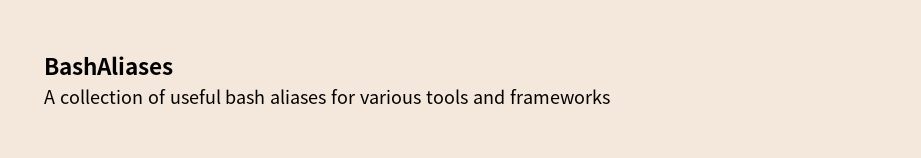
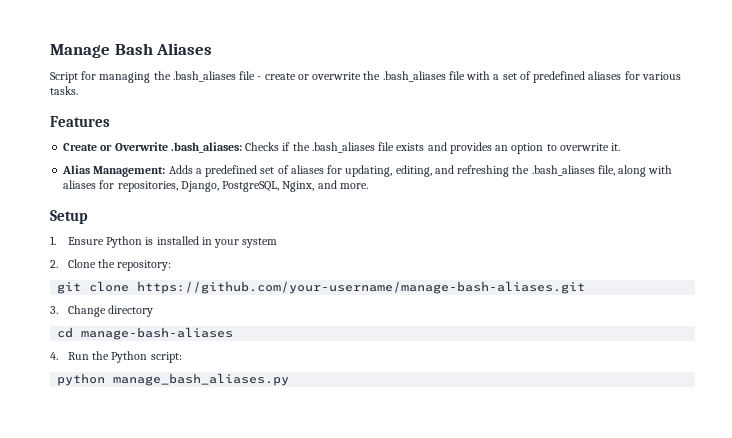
- BashAliases
- A collection of useful bash aliases for various tools and frameworks
+ Manage Bash Aliases
+ Script for managing the .bash_aliases file - create or overwrite the .bash_aliases file with a set of predefined aliases for various tasks.
+ Features
+ Create or Overwrite .bash_aliases: Checks if the .bash_aliases file exists and provides an option to overwrite it.
+ Alias Management: Adds a predefined set of aliases for updating, editing, and refreshing the .bash_aliases file, along with aliases for repositories, Django, PostgreSQL, Nginx, and more.
+ Setup
+ 1. Ensure Python is installed in your system
+ 2. Clone the repository:
+ git clone https://github.com/your-username/manage-bash-aliases.git
+ 3. Change directory
+ cd manage-bash-aliases
+ 4. Run the Python script:
+ python manage_bash_aliases.py

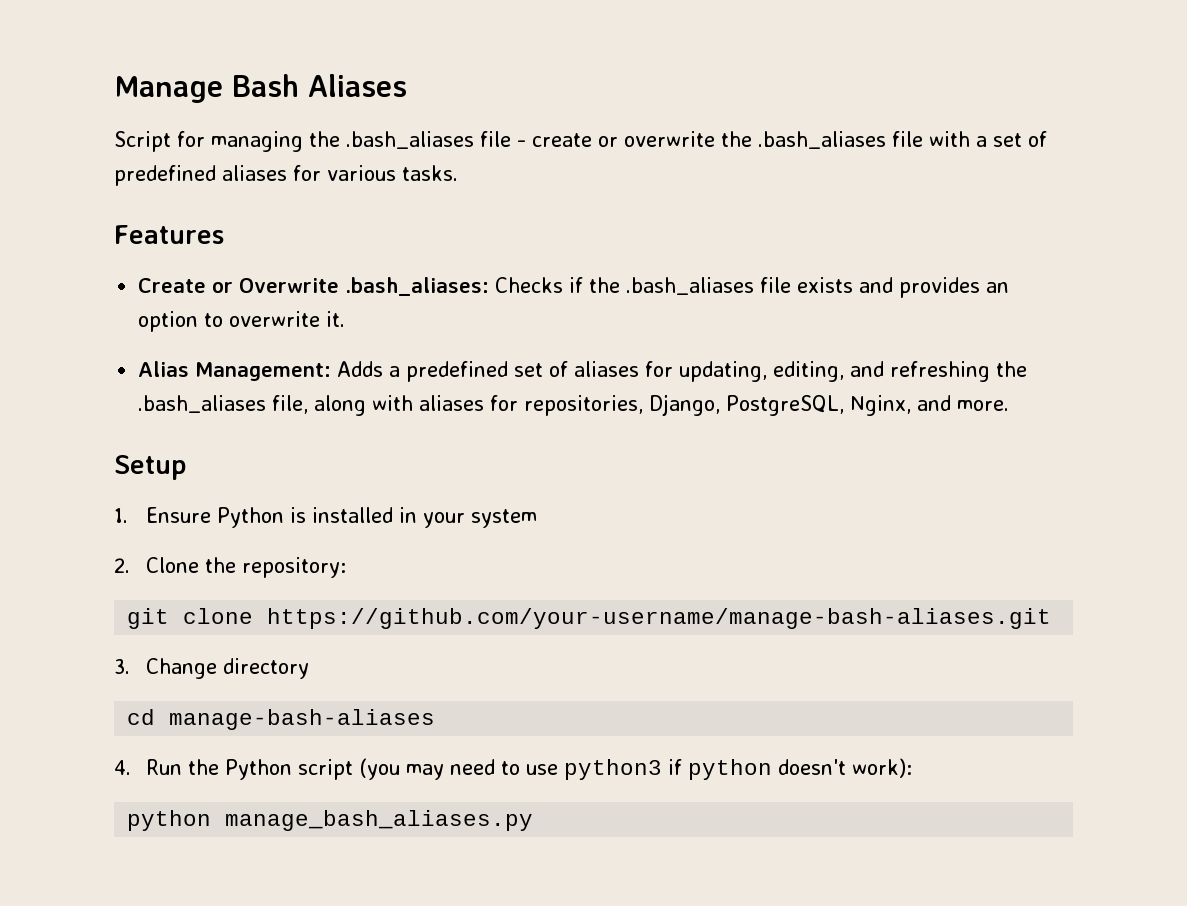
- 4. Run the Python script:
+ 4. Run the Python script (you may need to use python3 if python doesn't work):

